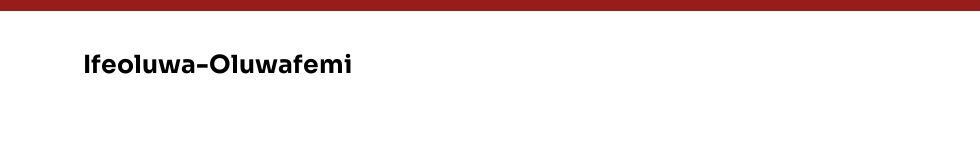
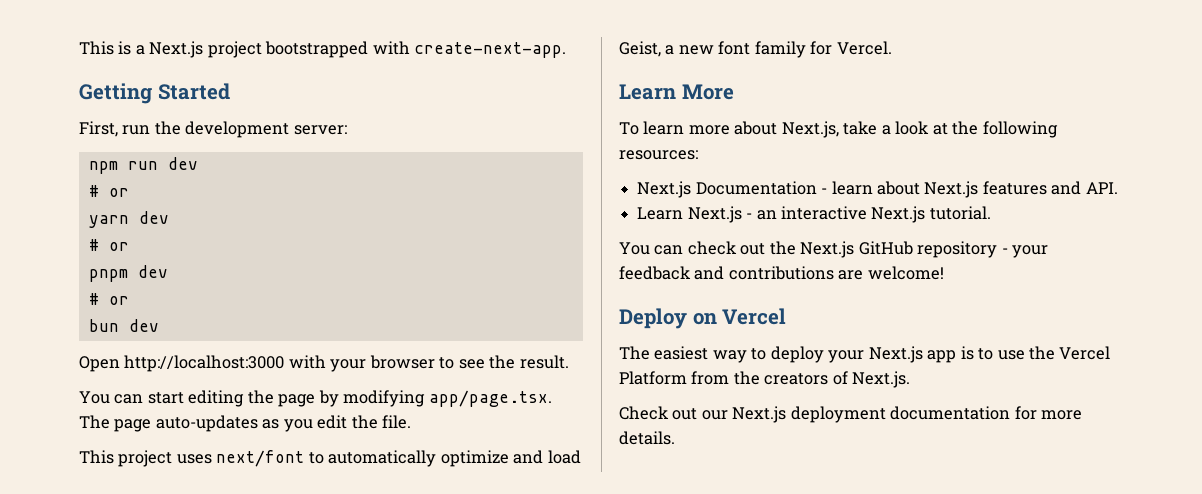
- Ifeoluwa-Oluwafemi
+ This is a Next.js project bootstrapped with create-next-app.
+ Getting Started
+ First, run the development server:
+ npm run dev
+ # or
+ yarn dev
+ # or
+ pnpm dev
+ # or
+ bun dev
+ Open http://localhost:3000 with your browser to see the result.
+ You can start editing the page by modifying app/page.tsx. The page auto-updates as you edit the file.
+ This project uses next/font to automatically optimize and load Geist, a new font family for Vercel.
+ Learn More
+ To learn more about Next.js, take a look at the following resources:
+ Next.js Documentation - learn about Next.js features and API.
+ Learn Next.js - an interactive Next.js tutorial.
+ You can check out the Next.js GitHub repository - your feedback and contributions are welcome!
+ Deploy on Vercel
+ The easiest way to deploy your Next.js app is to use the Vercel Platform from the creators of Next.js.
+ Check out our Next.js deployment documentation for more details.

